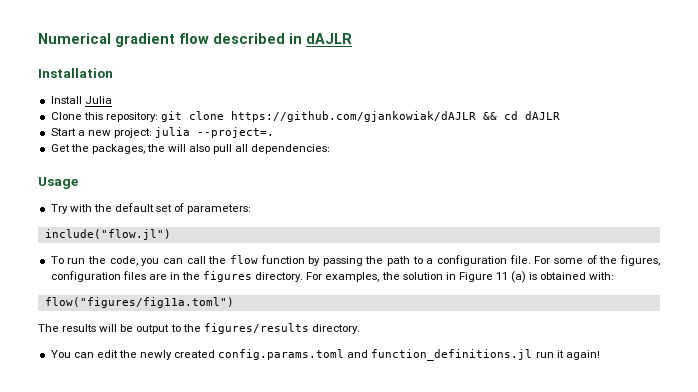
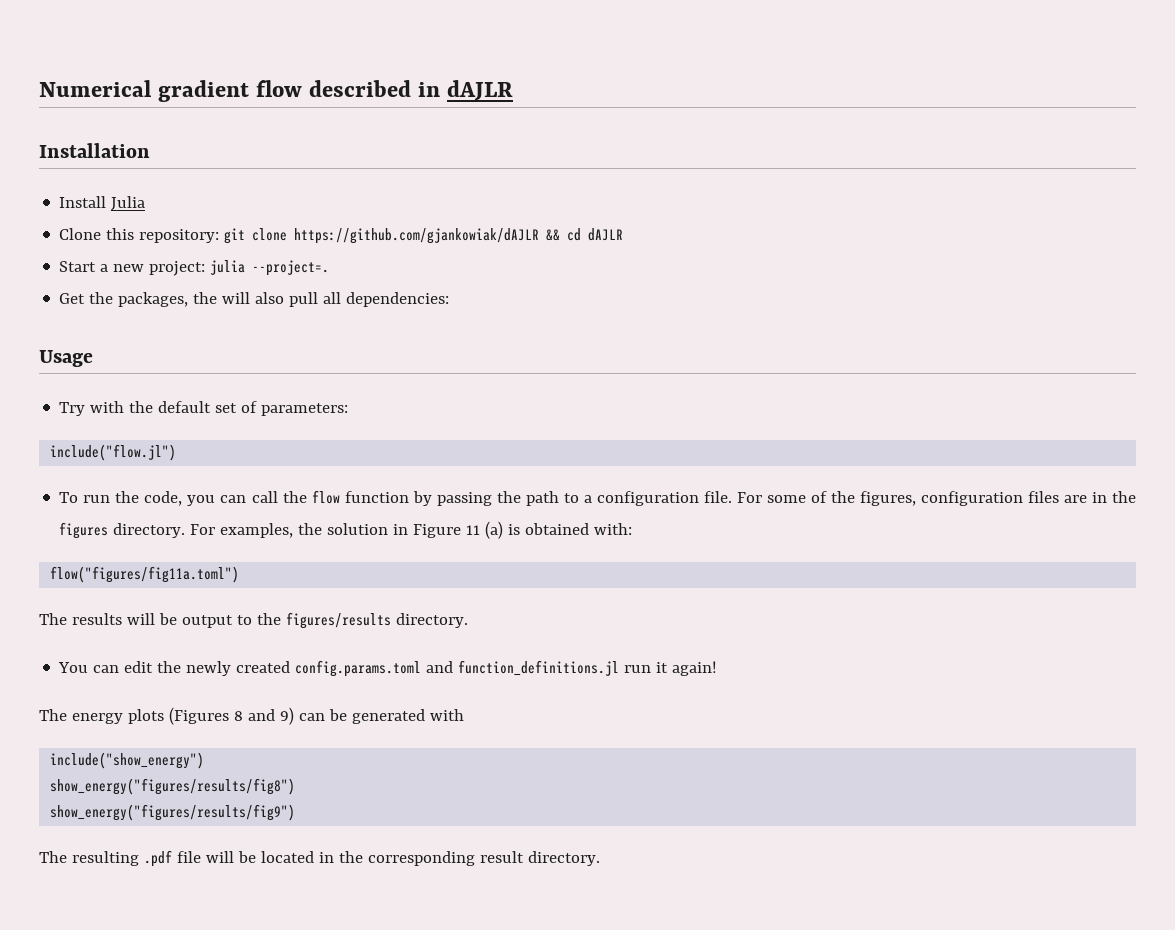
+ The energy plots (Figures 8 and 9) can be generated with
+ include("show_energy")
+ show_energy("figures/results/fig8")
+ show_energy("figures/results/fig9")
+ The resulting .pdf file will be located in the corresponding result directory.

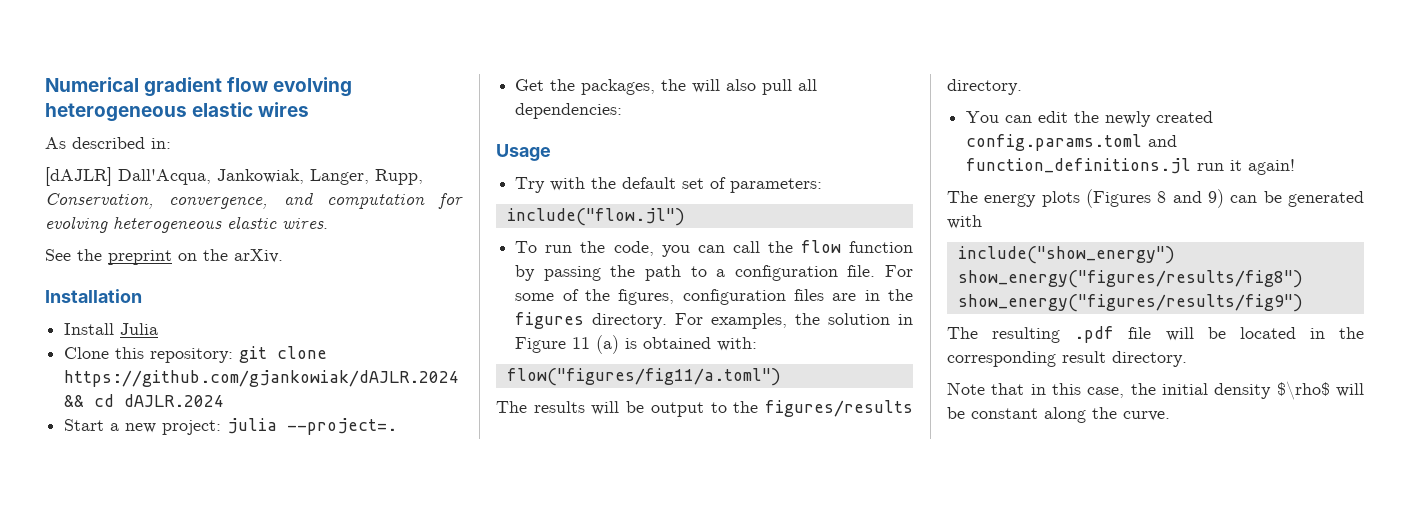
- Numerical gradient flow described in dAJLR
+ Numerical gradient flow evolving heterogeneous elastic wires
+ As described in:
+ [dAJLR] Dall'Acqua, Jankowiak, Langer, Rupp, Conservation, convergence, and computation for evolving heterogeneous elastic wires.
+ See the preprint on the arXiv.
- Clone this repository: git clone https://github.com/gjankowiak/dAJLR && cd dAJLR
+ Clone this repository: git clone https://github.com/gjankowiak/dAJLR.2024 && cd dAJLR.2024
- flow("figures/fig11a.toml")
+ flow("figures/fig11/a.toml")
+ Note that in this case, the initial density $\rho$ will be constant along the curve.

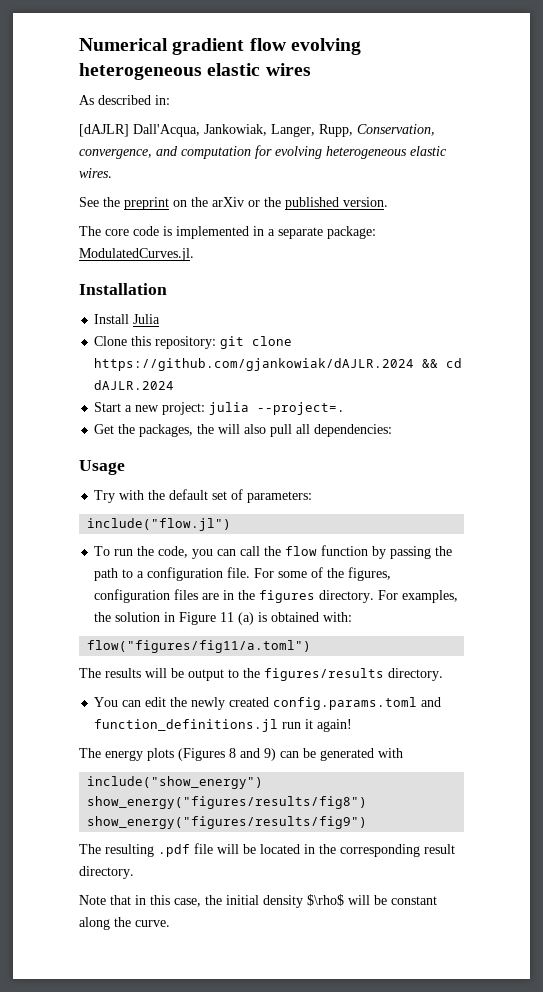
- See the preprint on the arXiv.
+ See the preprint on the arXiv or the published version.
+ The core code is implemented in a separate package: ModulatedCurves.jl.

